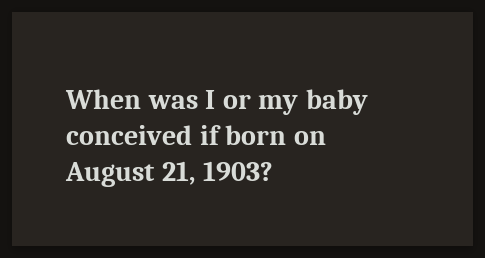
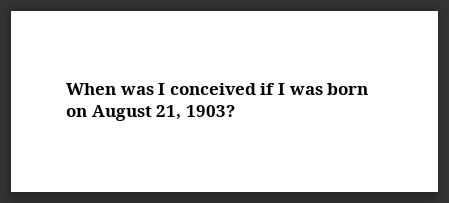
- When was I or my baby conceived if born on August 21, 1903?
+ When was I conceived if I was born on August 21, 1903?

